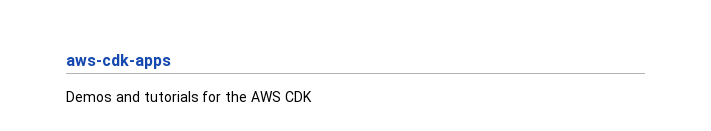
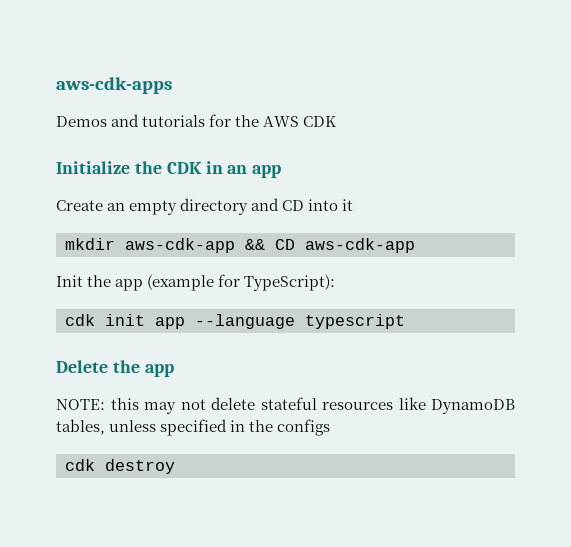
+ Initialize the CDK in an app
+ Create an empty directory and CD into it
+ mkdir aws-cdk-app && CD aws-cdk-app
+ Init the app (example for TypeScript):
+ cdk init app --language typescript
+ Delete the app
+ NOTE: this may not delete stateful resources like DynamoDB tables, unless specified in the configs
+ cdk destroy

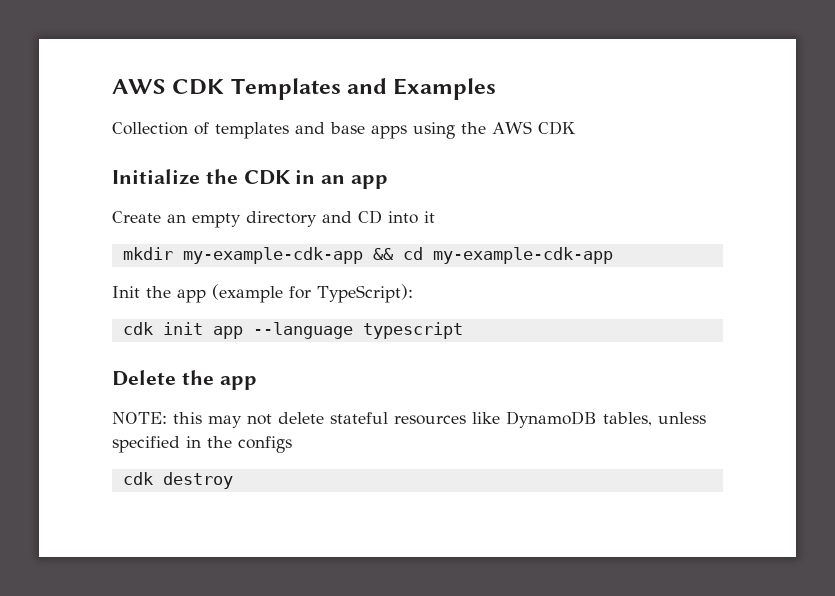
- aws-cdk-apps
- Demos and tutorials for the AWS CDK
+ AWS CDK Templates and Examples
+ Collection of templates and base apps using the AWS CDK
- mkdir aws-cdk-app && CD aws-cdk-app
+ mkdir my-example-cdk-app && cd my-example-cdk-app

